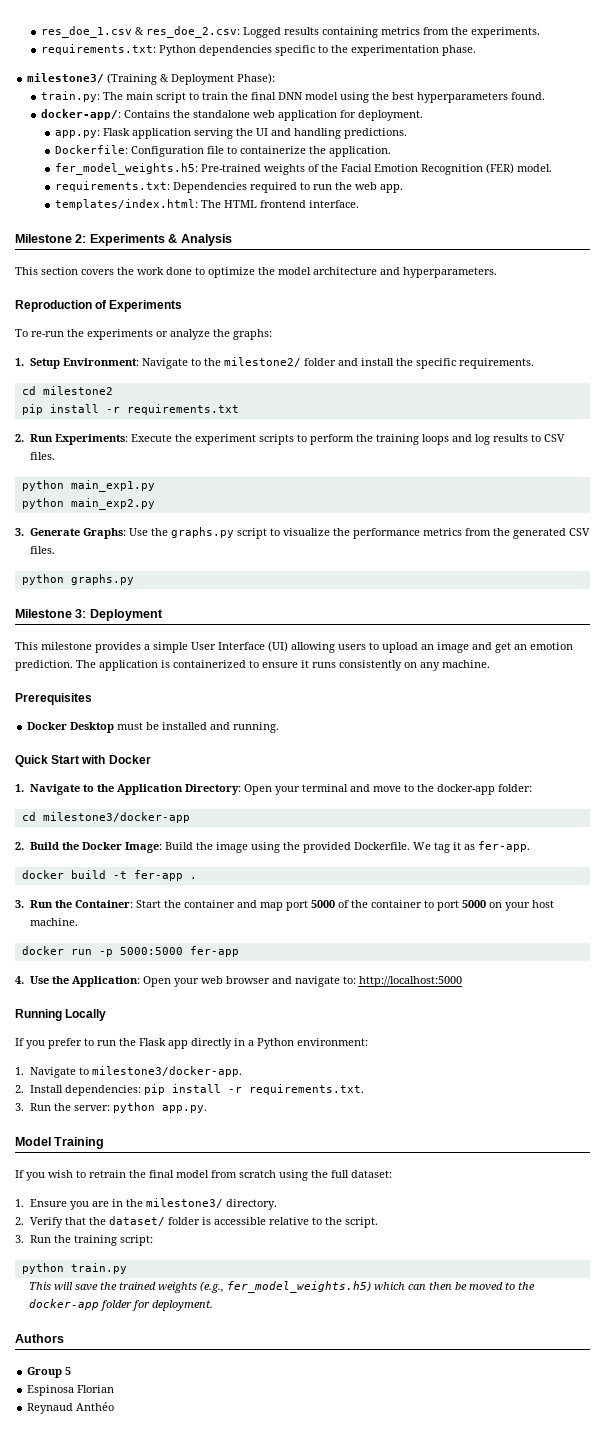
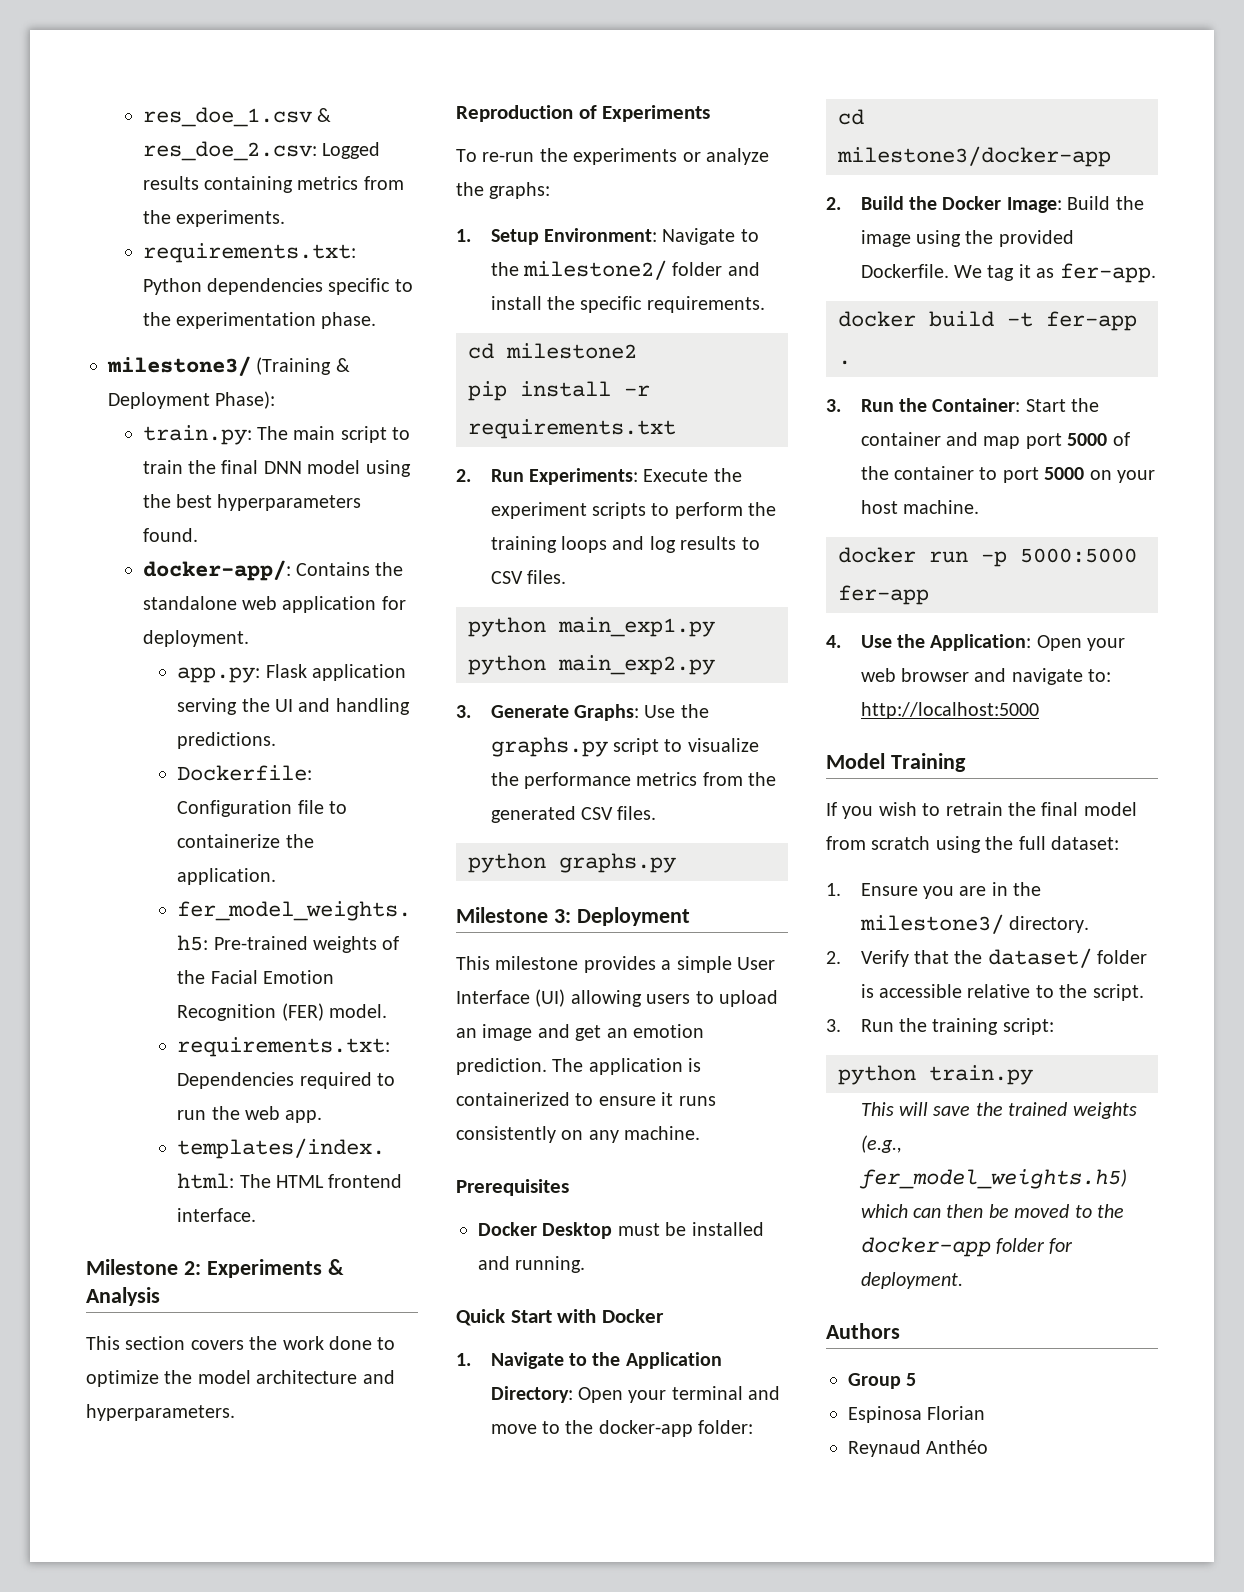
- Running Locally
- If you prefer to run the Flask app directly in a Python environment:
- 1. Navigate to milestone3/docker-app.
- 2. Install dependencies: pip install -r requirements.txt.
- 3. Run the server: python app.py.

